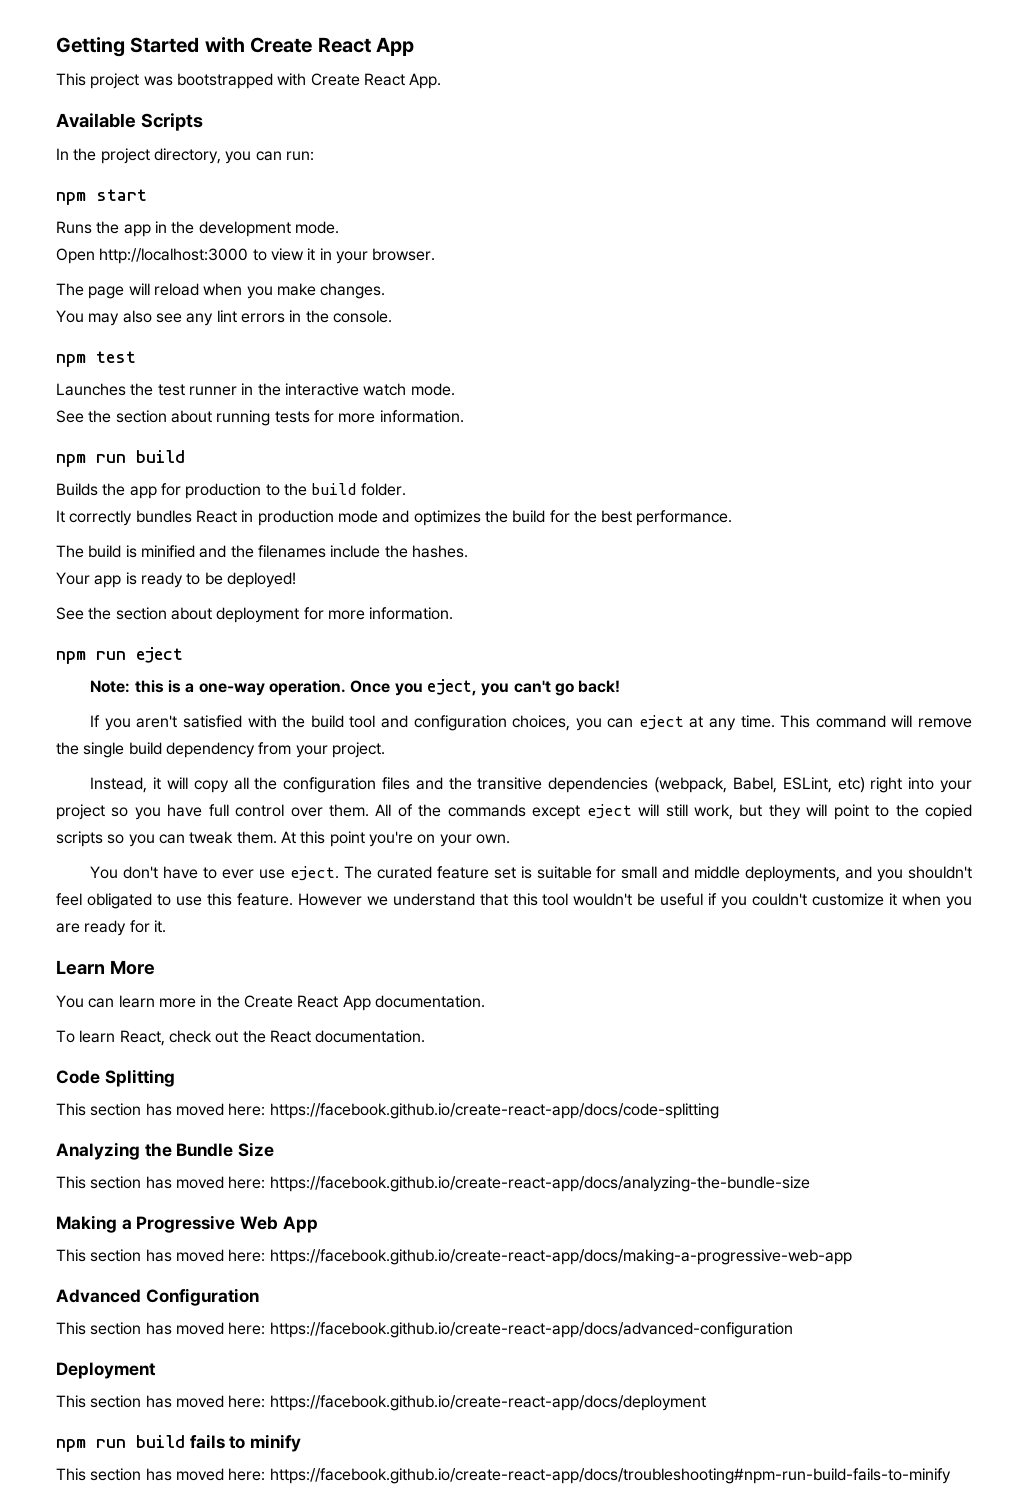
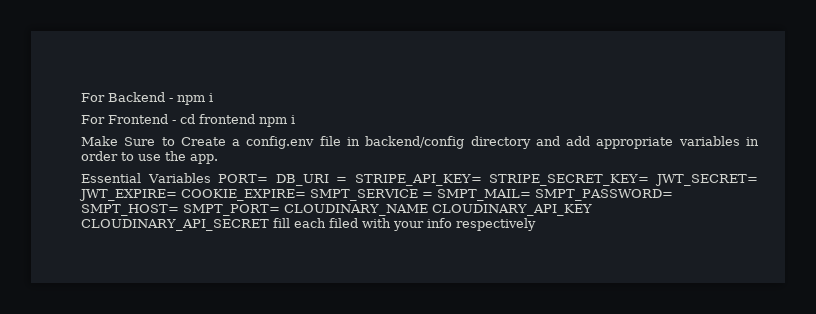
- Getting Started with Create React App
- This project was bootstrapped with Create React App.
- Available Scripts
- In the project directory, you can run:
- npm start
- Runs the app in the development mode.
- Open http://localhost:3000 to view it in your browser.
- The page will reload when you make changes.
- You may also see any lint errors in the console.
- npm test
- Launches the test runner in the interactive watch mode.
- See the section about running tests for more information.
- npm run build
- Builds the app for production to the build folder.
- It correctly bundles React in production mode and optimizes the build for the best performance.
- The build is minified and the filenames include the hashes.
- Your app is ready to be deployed!
- See the section about deployment for more information.
- npm run eject
- Note: this is a one-way operation. Once you eject, you can't go back!
- If you aren't satisfied with the build tool and configuration choices, you can eject at any time. This command will remove the single build dependency from your project.
- Instead, it will copy all the configuration files and the transitive dependencies (webpack, Babel, ESLint, etc) right into your project so you have full control over them. All of the commands except eject will still work, but they will point to the copied scripts so you can tweak them. At this point you're on your own.
- You don't have to ever use eject. The curated feature set is suitable for small and middle deployments, and you shouldn't feel obligated to use this feature. However we understand that this tool wouldn't be useful if you couldn't customize it when you are ready for it.
- Learn More
- You can learn more in the Create React App documentation.
- To learn React, check out the React documentation.
- Code Splitting
- This section has moved here: https://facebook.github.io/create-react-app/docs/code-splitting
- Analyzing the Bundle Size
- This section has moved here: https://facebook.github.io/create-react-app/docs/analyzing-the-bundle-size
- Making a Progressive Web App
- This section has moved here: https://facebook.github.io/create-react-app/docs/making-a-progressive-web-app
- Advanced Configuration
- This section has moved here: https://facebook.github.io/create-react-app/docs/advanced-configuration
- Deployment
- This section has moved here: https://facebook.github.io/create-react-app/docs/deployment
- npm run build fails to minify
- This section has moved here: https://facebook.github.io/create-react-app/docs/troubleshooting#npm-run-build-fails-to-minify
+ For Backend - npm i
+ For Frontend - cd frontend npm i
+ Make Sure to Create a config.env file in backend/config directory and add appropriate variables in order to use the app.
+ Essential Variables PORT= DB_URI = STRIPE_API_KEY= STRIPE_SECRET_KEY= JWT_SECRET= JWT_EXPIRE= COOKIE_EXPIRE= SMPT_SERVICE = SMPT_MAIL= SMPT_PASSWORD= SMPT_HOST= SMPT_PORT= CLOUDINARY_NAME CLOUDINARY_API_KEY CLOUDINARY_API_SECRET fill each filed with your info respectively

